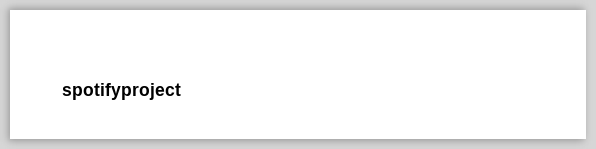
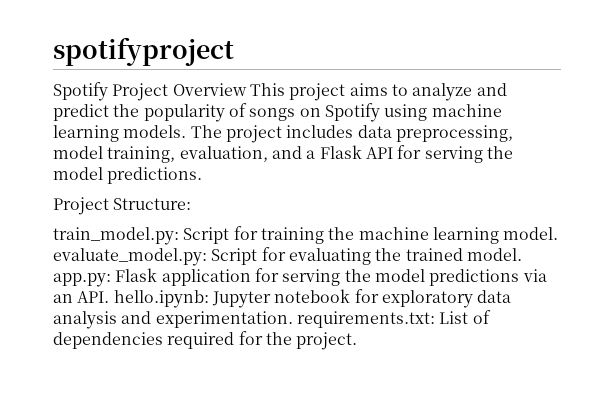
+ Spotify Project Overview This project aims to analyze and predict the popularity of songs on Spotify using machine learning models. The project includes data preprocessing, model training, evaluation, and a Flask API for serving the model predictions.
+ Project Structure:
+ train_model.py: Script for training the machine learning model. evaluate_model.py: Script for evaluating the trained model. app.py: Flask application for serving the model predictions via an API. hello.ipynb: Jupyter notebook for exploratory data analysis and experimentation. requirements.txt: List of dependencies required for the project.

